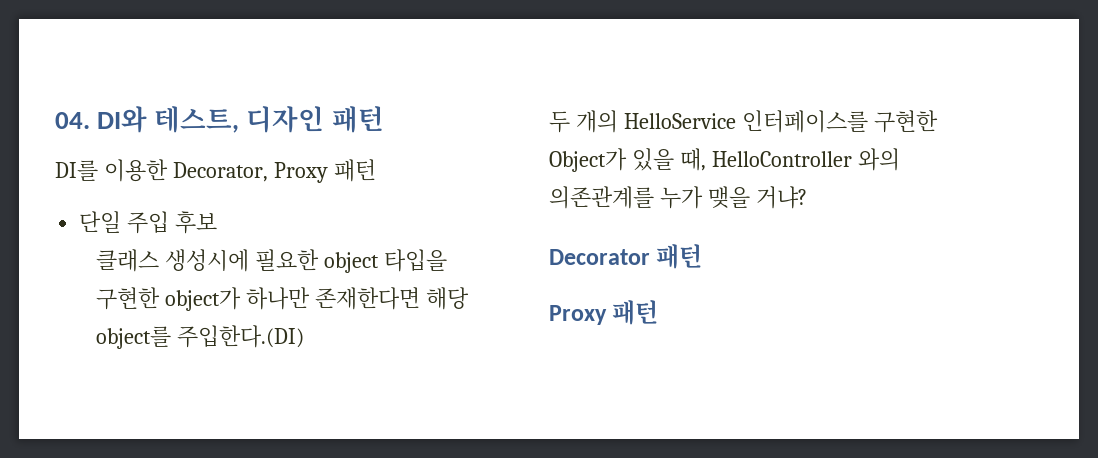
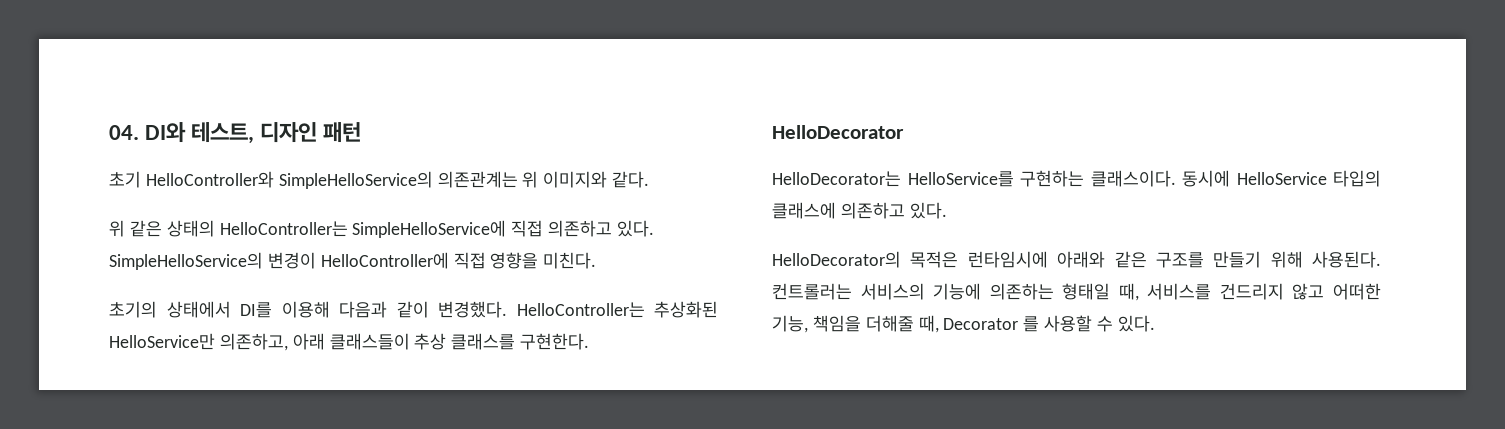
- DI를 이용한 Decorator, Proxy 패턴
- 단일 주입 후보
- 클래스 생성시에 필요한 object 타입을 구현한 object가 하나만 존재한다면 해당 object를 주입한다.(DI)
- 두 개의 HelloService 인터페이스를 구현한 Object가 있을 때, HelloController 와의 의존관계를 누가 맺을 거냐?
- Decorator 패턴
- Proxy 패턴
+ 초기 HelloController와 SimpleHelloService의 의존관계는 위 이미지와 같다.
+ 위 같은 상태의 HelloController는 SimpleHelloService에 직접 의존하고 있다. SimpleHelloService의 변경이 HelloController에 직접 영향을 미친다.
+ 초기의 상태에서 DI를 이용해 다음과 같이 변경했다. HelloController는 추상화된 HelloService만 의존하고, 아래 클래스들이 추상 클래스를 구현한다.
+ HelloDecorator
+ HelloDecorator는 HelloService를 구현하는 클래스이다. 동시에 HelloService 타입의 클래스에 의존하고 있다.
+ HelloDecorator의 목적은 런타임시에 아래와 같은 구조를 만들기 위해 사용된다. 컨트롤러는 서비스의 기능에 의존하는 형태일 때, 서비스를 건드리지 않고 어떠한 기능, 책임을 더해줄 때, Decorator 를 사용할 수 있다.

